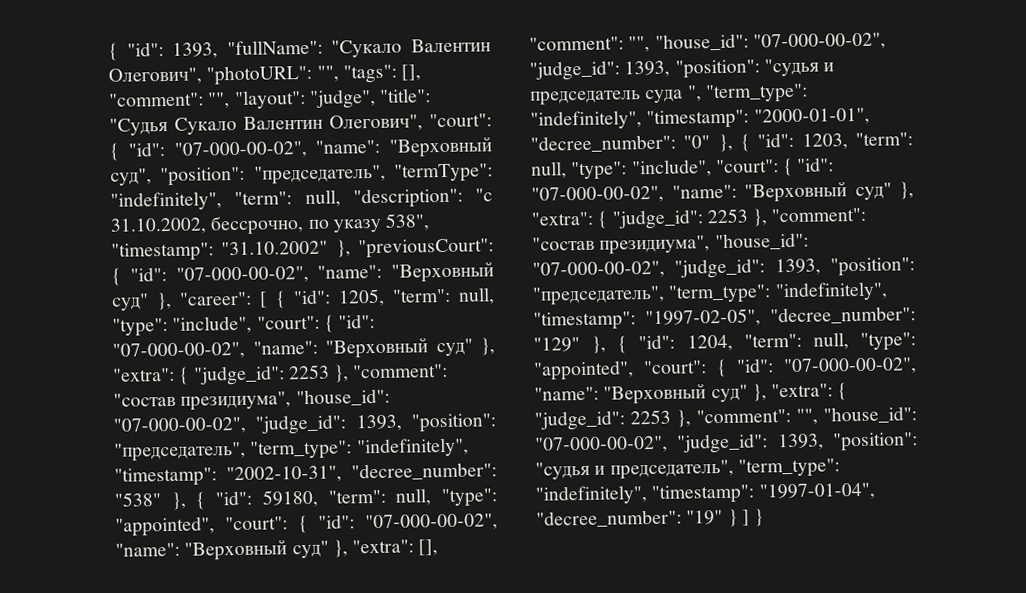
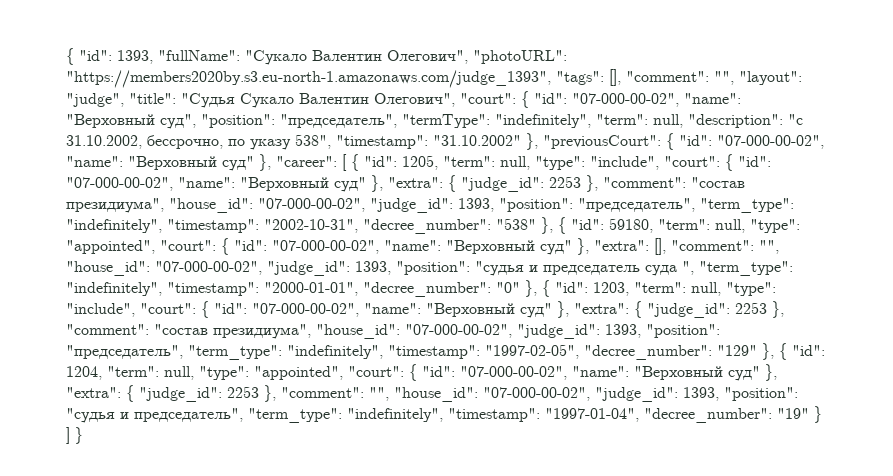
- "", "tags":
+ "https://members2020by.s3.eu-north-1.amazonaws.com/judge_1393", "tags":

